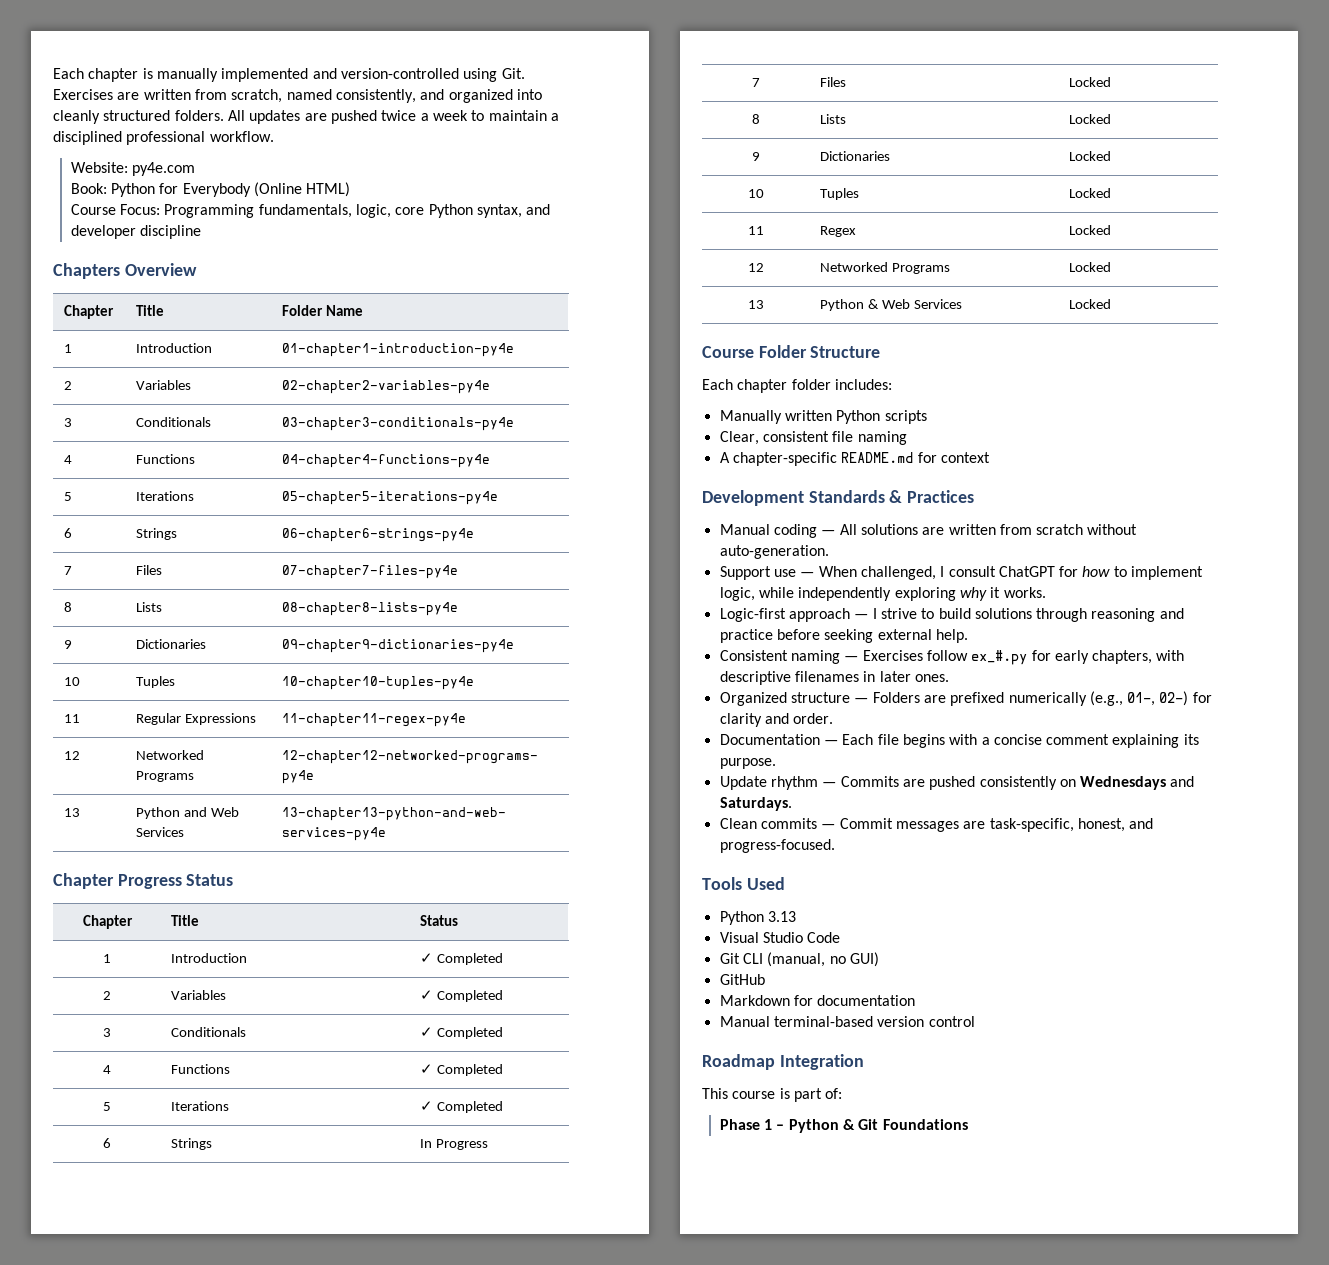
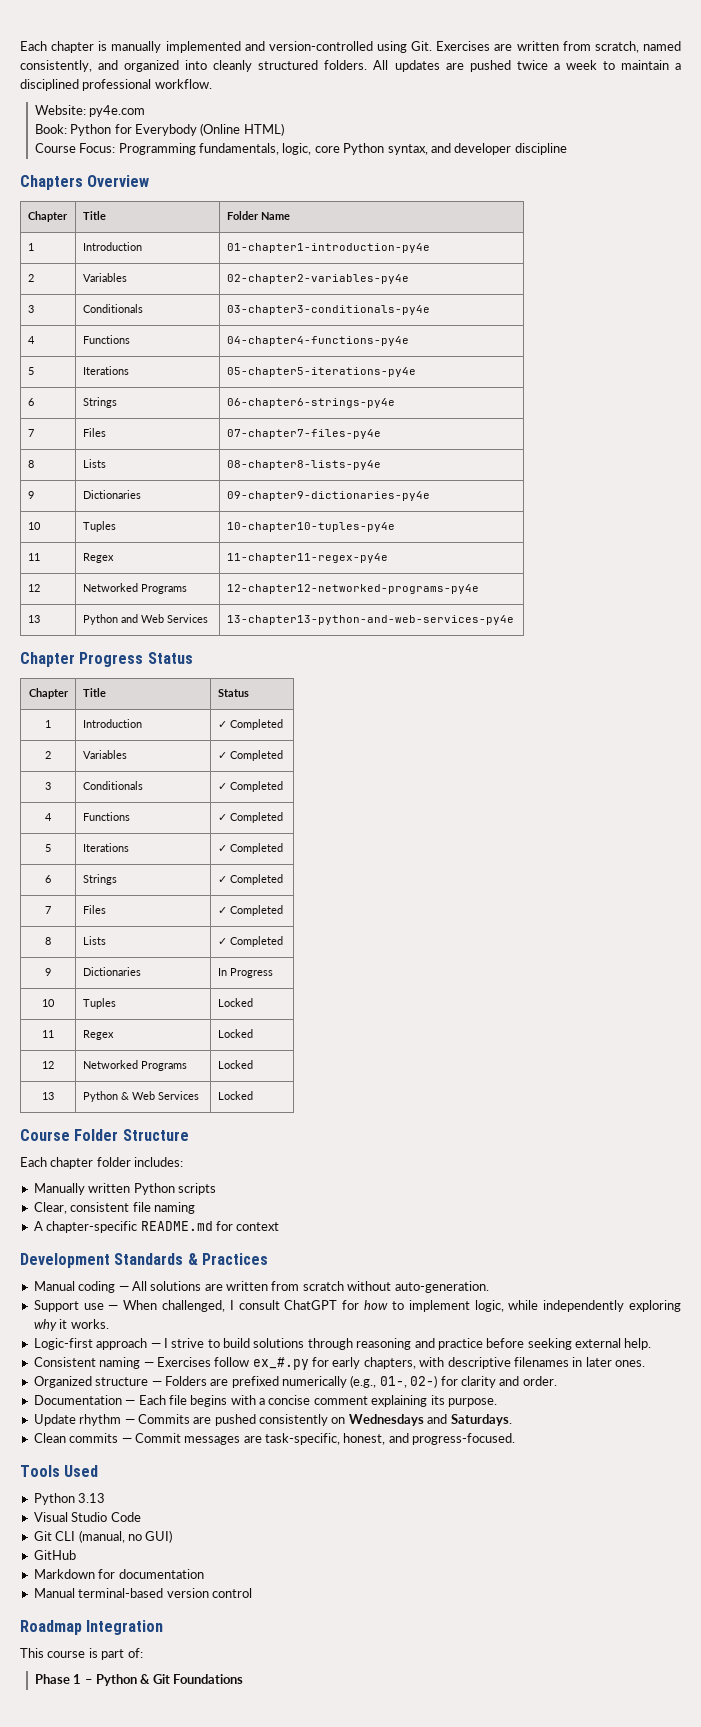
- 11 | Regular Expressions | 11-chapter11-regex-py4e
+ 11 | Regex | 11-chapter11-regex-py4e
- 6 | Strings | In Progress
- 7 | Files | Locked
- 8 | Lists | Locked
- 9 | Dictionaries | Locked
+ 6 | Strings | ✓ Completed
+ 7 | Files | ✓ Completed
+ 8 | Lists | ✓ Completed
+ 9 | Dictionaries | In Progress

